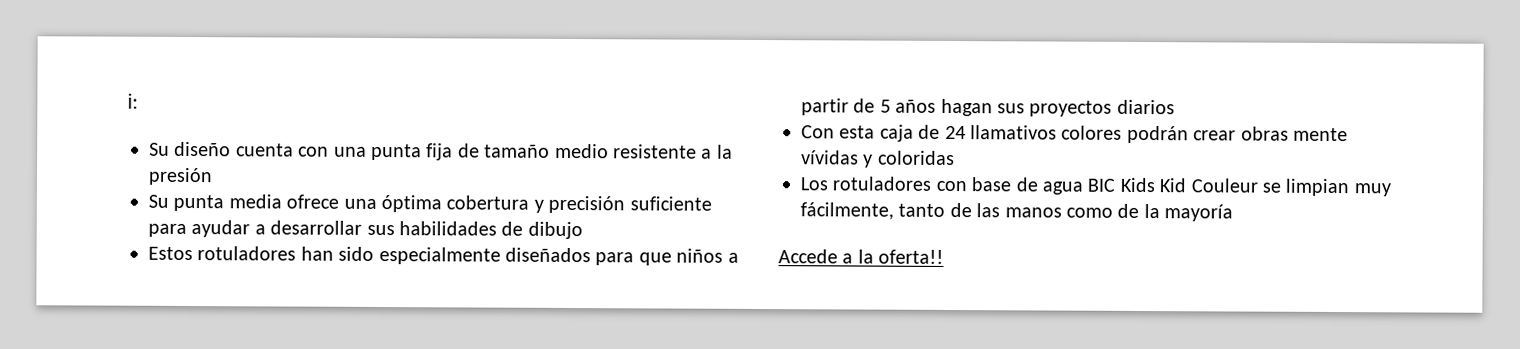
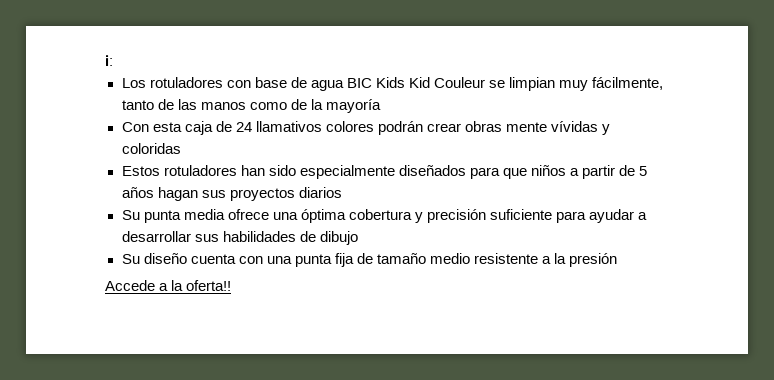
- Su diseño cuenta con una punta fija de tamaño medio resistente a la presión
- Su punta media ofrece una óptima cobertura y precisión suficiente para ayudar a desarrollar sus habilidades de dibujo
- Estos rotuladores han sido especialmente diseñados para que niños a partir de 5 años hagan sus proyectos diarios
- Con esta caja de 24 llamativos colores podrán crear obras mente vívidas y coloridas
+ Con esta caja de 24 llamativos colores podrán crear obras mente vívidas y coloridas
+ Estos rotuladores han sido especialmente diseñados para que niños a partir de 5 años hagan sus proyectos diarios
+ Su punta media ofrece una óptima cobertura y precisión suficiente para ayudar a desarrollar sus habilidades de dibujo
+ Su diseño cuenta con una punta fija de tamaño medio resistente a la presión

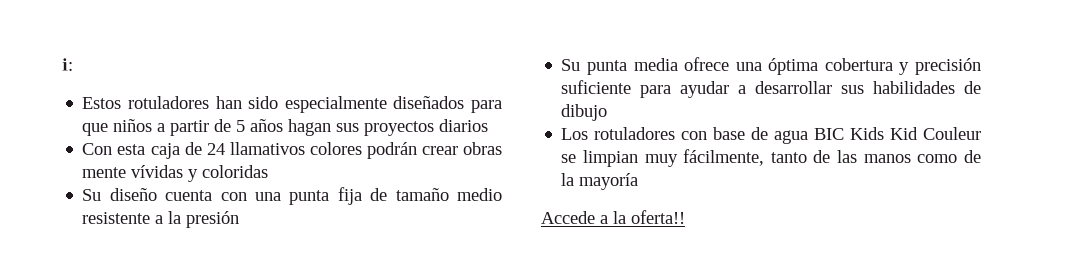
+ Estos rotuladores han sido especialmente diseñados para que niños a partir de 5 años hagan sus proyectos diarios
+ Con esta caja de 24 llamativos colores podrán crear obras mente vívidas y coloridas
+ Su diseño cuenta con una punta fija de tamaño medio resistente a la presión
+ Su punta media ofrece una óptima cobertura y precisión suficiente para ayudar a desarrollar sus habilidades de dibujo
- Con esta caja de 24 llamativos colores podrán crear obras mente vívidas y coloridas
- Estos rotuladores han sido especialmente diseñados para que niños a partir de 5 años hagan sus proyectos diarios
- Su punta media ofrece una óptima cobertura y precisión suficiente para ayudar a desarrollar sus habilidades de dibujo
- Su diseño cuenta con una punta fija de tamaño medio resistente a la presión

